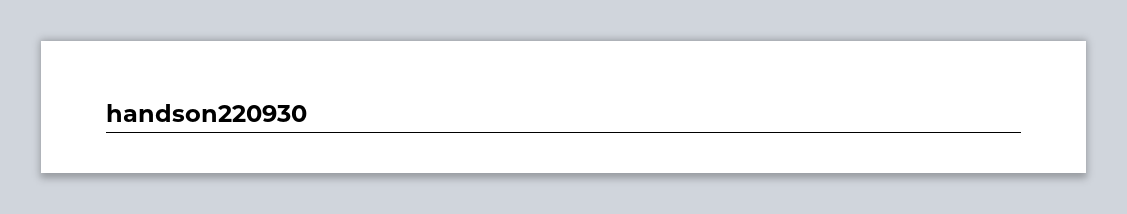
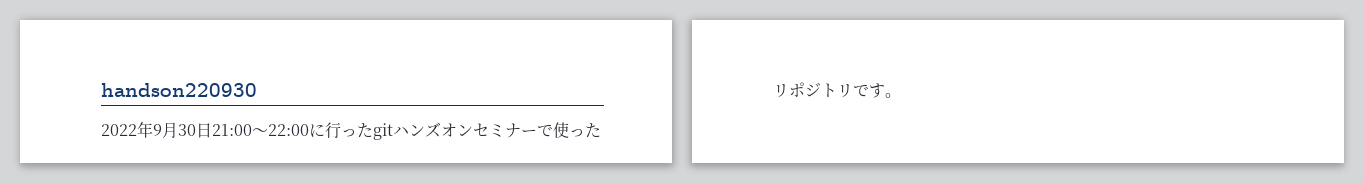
+ 2022年9月30日21:00〜22:00に行ったgitハンズオンセミナーで使ったリポジトリです。

